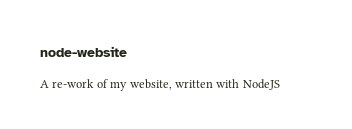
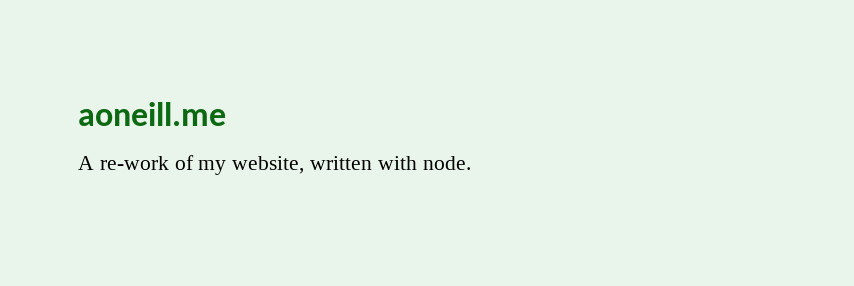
- node-website
+ aoneill.me
- A re-work of my website, written with NodeJS
+ A re-work of my website, written with node.

